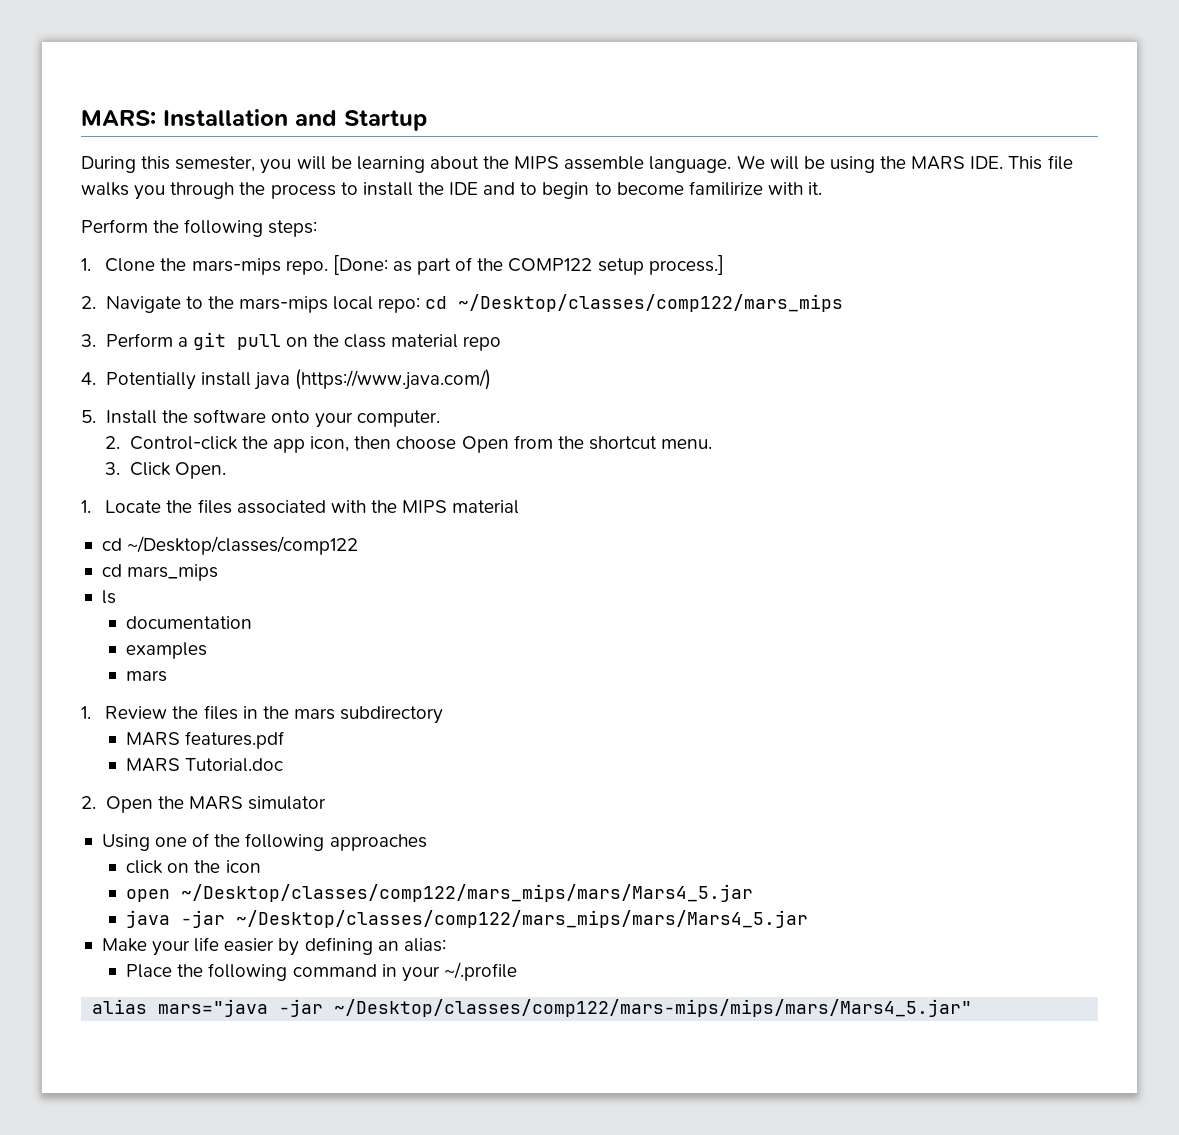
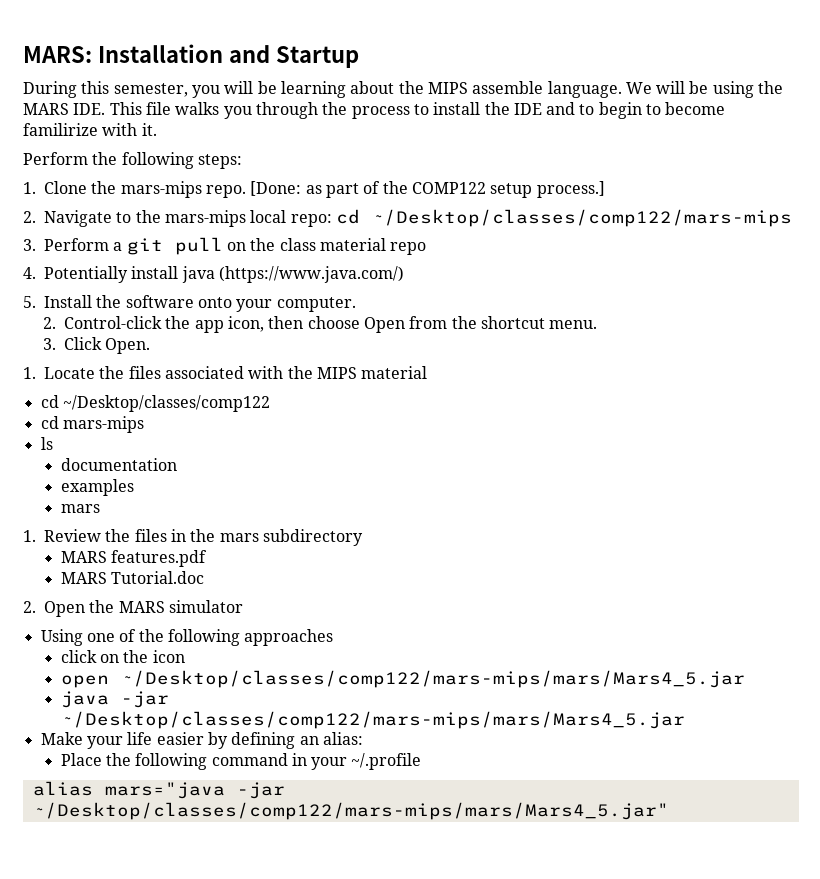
- 2. Navigate to the mars-mips local repo: cd ~/Desktop/classes/comp122/mars_mips
+ 2. Navigate to the mars-mips local repo: cd ~/Desktop/classes/comp122/mars-mips
- cd mars_mips
+ cd mars-mips
- open ~/Desktop/classes/comp122/mars_mips/mars/Mars4_5.jar
+ open ~/Desktop/classes/comp122/mars-mips/mars/Mars4_5.jar
- java -jar ~/Desktop/classes/comp122/mars_mips/mars/Mars4_5.jar
+ java -jar ~/Desktop/classes/comp122/mars-mips/mars/Mars4_5.jar
- alias mars="java -jar ~/Desktop/classes/comp122/mars-mips/mips/mars/Mars4_5.jar"
+ alias mars="java -jar ~/Desktop/classes/comp122/mars-mips/mars/Mars4_5.jar"

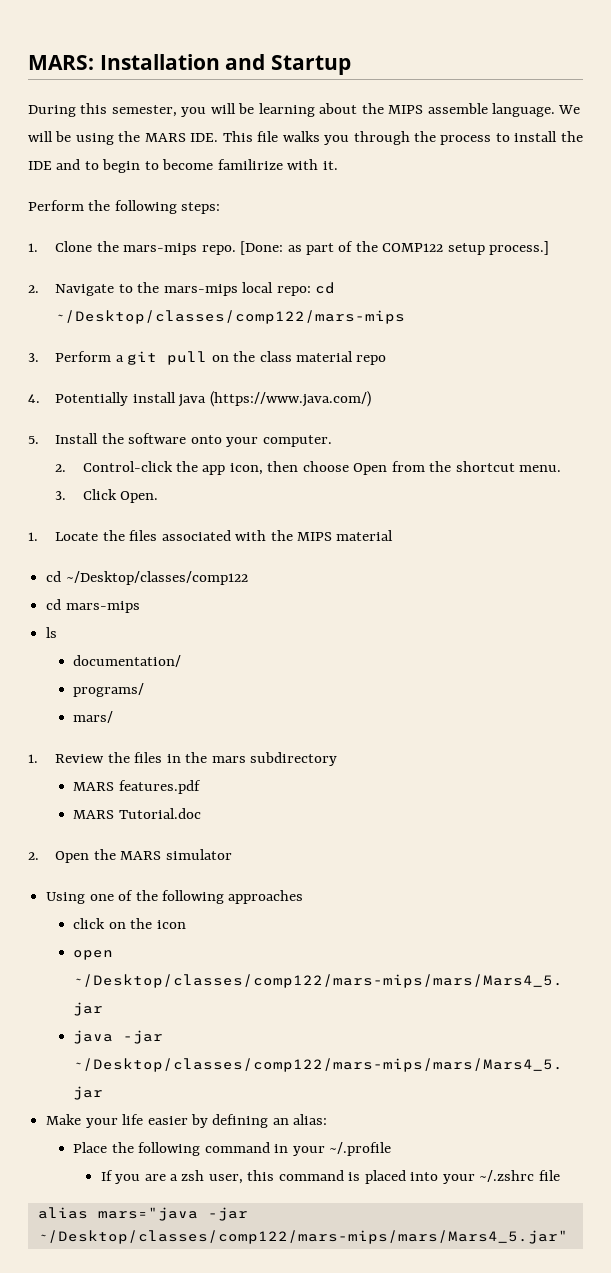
- documentation
- examples
- mars
+ documentation/
+ programs/
+ mars/
+ If you are a zsh user, this command is placed into your ~/.zshrc file

